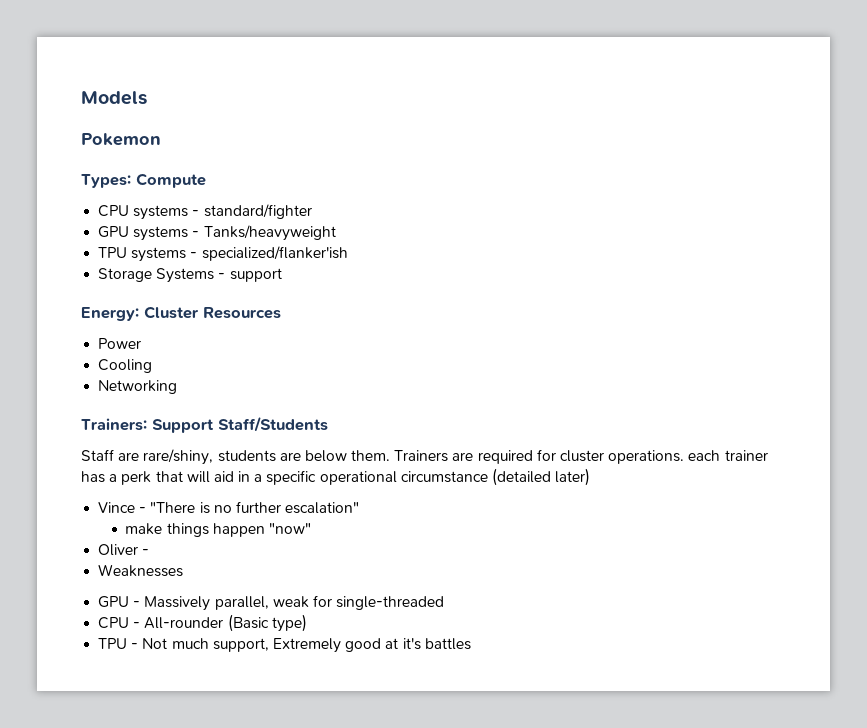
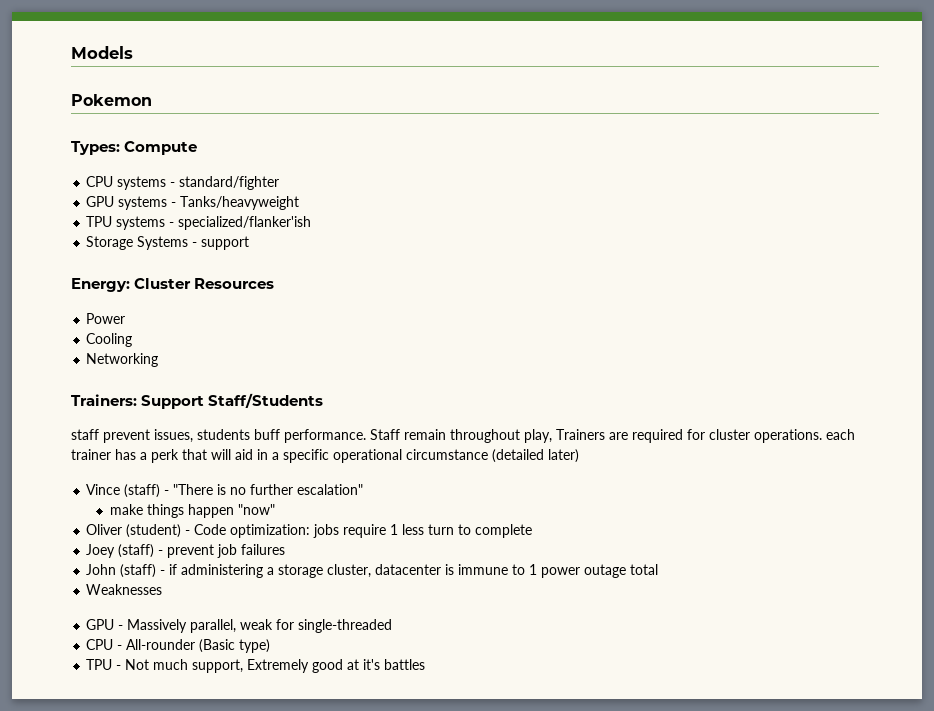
- Staff are rare/shiny, students are below them. Trainers are required for cluster operations. each trainer has a perk that will aid in a specific operational circumstance (detailed later)
+ staff prevent issues, students buff performance. Staff remain throughout play, Trainers are required for cluster operations. each trainer has a perk that will aid in a specific operational circumstance (detailed later)
- Vince - "There is no further escalation"
+ Vince (staff) - "There is no further escalation"
- Oliver -
+ Oliver (student) - Code optimization: jobs require 1 less turn to complete
+ Joey (staff) - prevent job failures
+ John (staff) - if administering a storage cluster, datacenter is immune to 1 power outage total

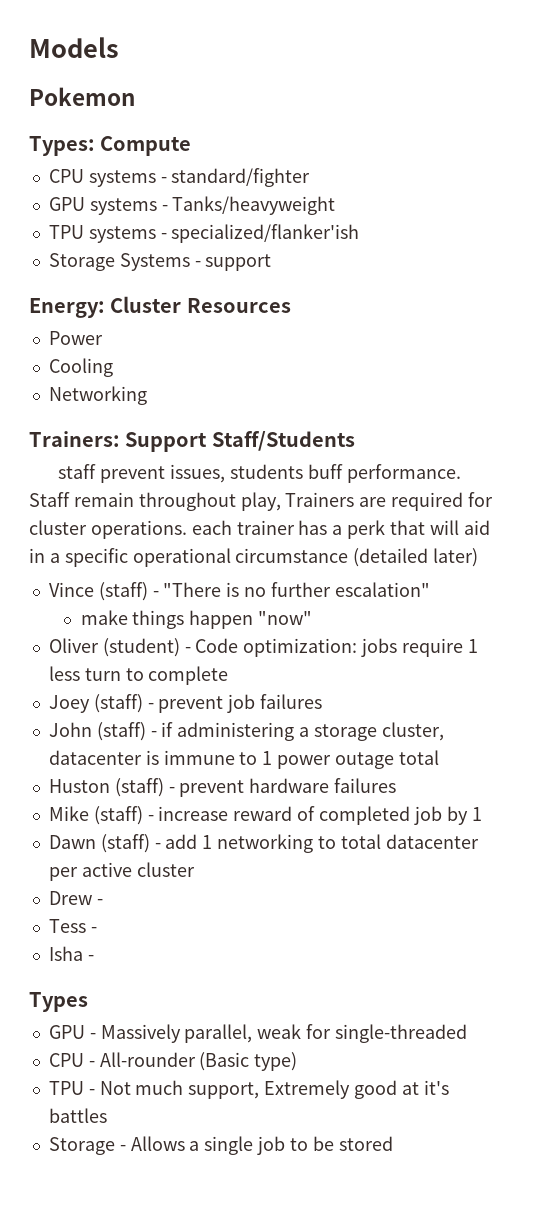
- Weaknesses
+ Huston (staff) - prevent hardware failures
+ Mike (staff) - increase reward of completed job by 1
+ Dawn (staff) - add 1 networking to total datacenter per active cluster
+ Drew -
+ Tess -
+ Isha -
+ Types
+ Storage - Allows a single job to be stored

